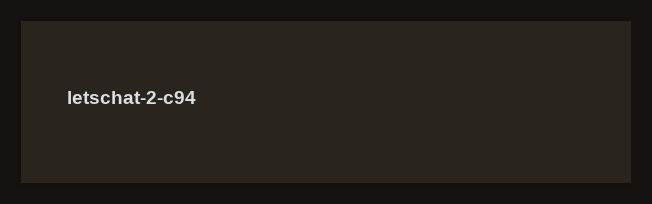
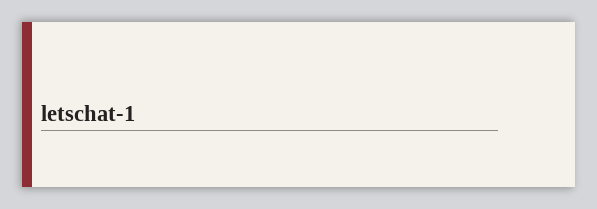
- letschat-2-c94
+ letschat-1

